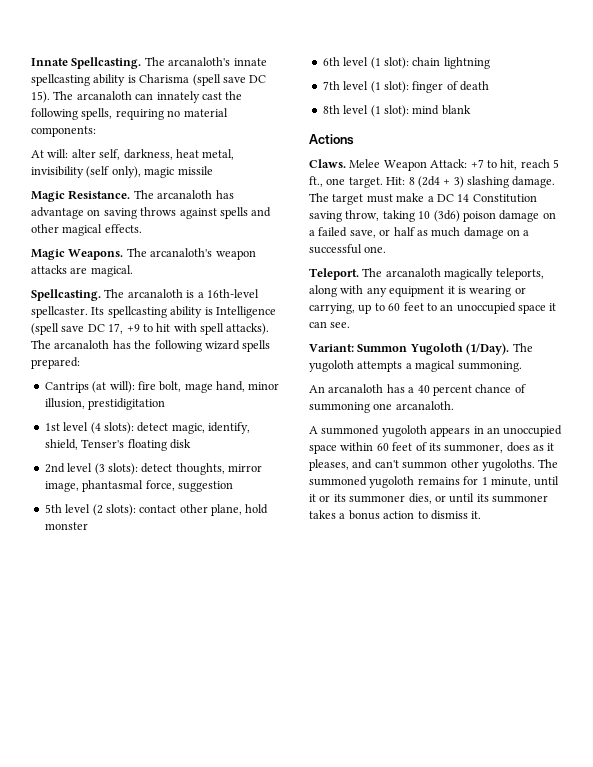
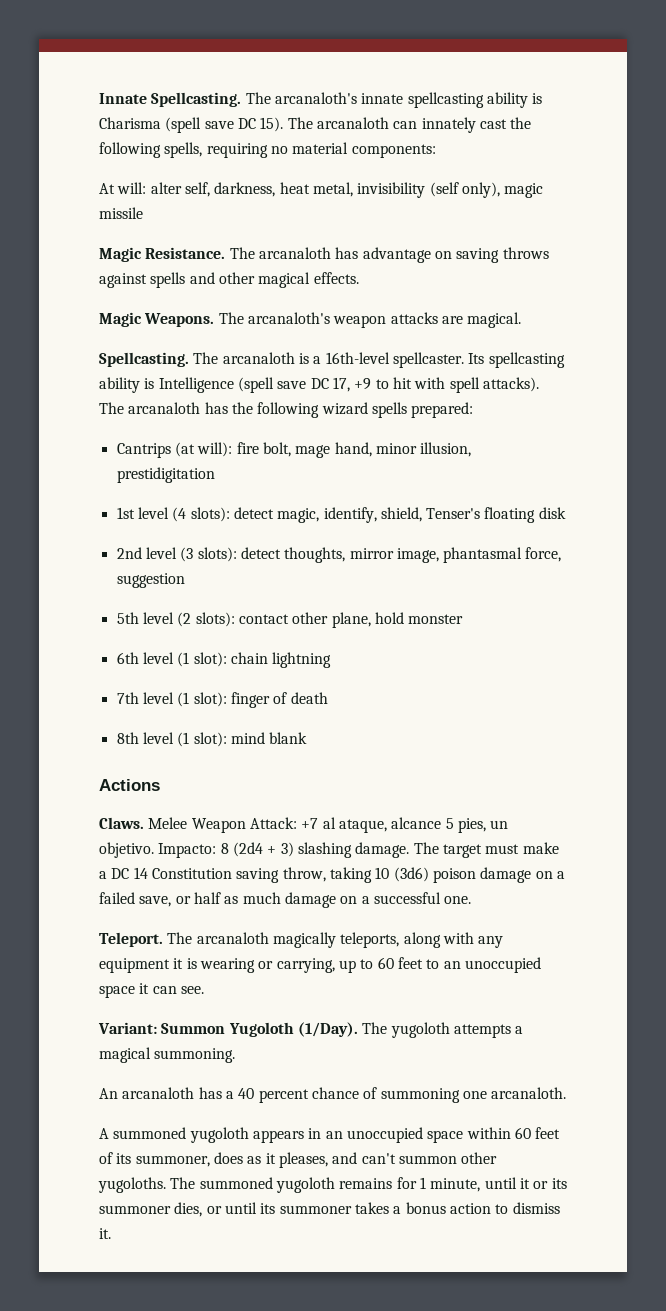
- Melee Weapon Attack: +7 to hit, reach 5 ft., one target. Hit: 8 (2d4 + 3) slashing damage.
+ Melee Weapon Attack: +7 al ataque, alcance 5 pies, un objetivo. Impacto: 8 (2d4 + 3) slashing damage.

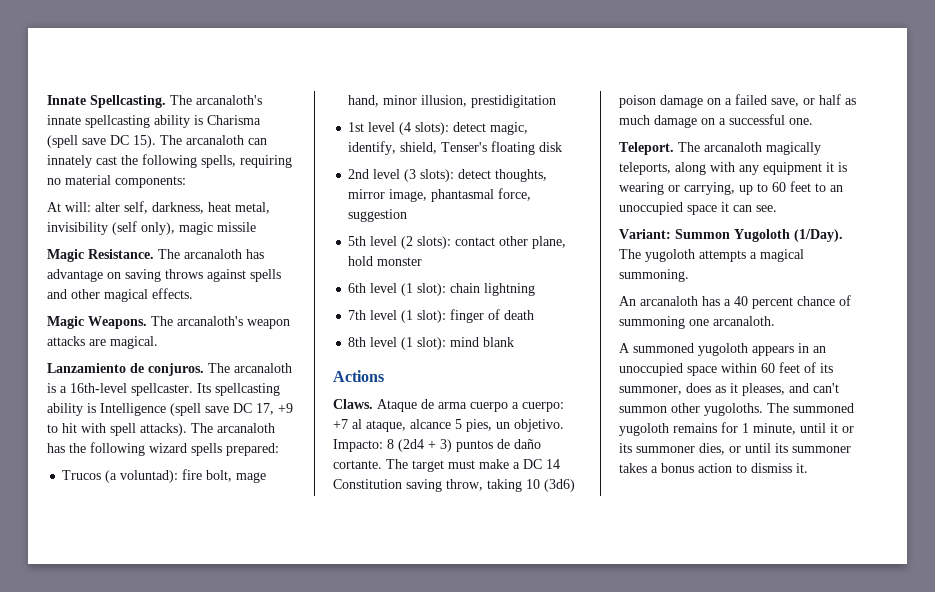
  The arcanaloth's weapon attacks are magical.
- Spellcasting.
+ Lanzamiento de conjuros.
- Cantrips (at will): fire bolt, mage hand, minor illusion, prestidigitation
+ Trucos (a voluntad): fire bolt, mage hand, minor illusion, prestidigitation
- Melee Weapon Attack: +7 al ataque, alcance 5 pies, un objetivo.
+ Ataque de arma cuerpo a cuerpo: +7 al ataque, alcance 5 pies, un objetivo.
- Impacto: 8 (2d4 + 3) slashing damage.
+ Impacto: 8 (2d4 + 3) puntos de daño cortante.

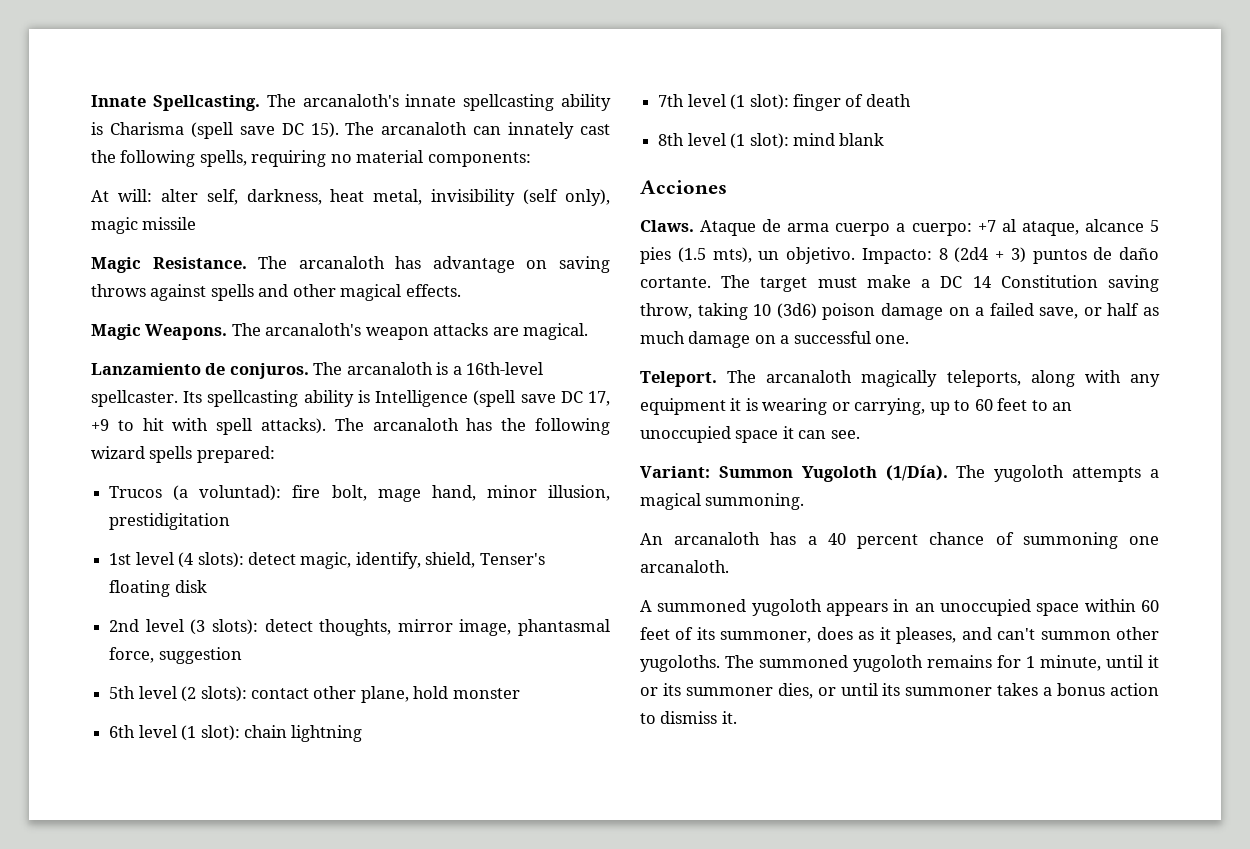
- Actions
+ Acciones
- Ataque de arma cuerpo a cuerpo: +7 al ataque, alcance 5 pies, un objetivo.
+ Ataque de arma cuerpo a cuerpo: +7 al ataque, alcance 5 pies (1.5 mts), un objetivo.
- Variant: Summon Yugoloth (1/Day).
+ Variant: Summon Yugoloth (1/Día).

